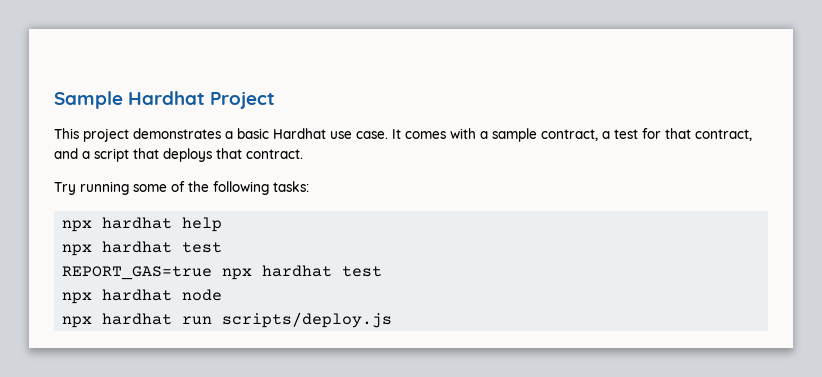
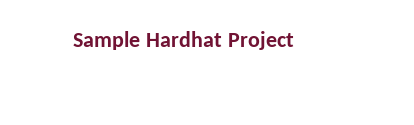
- This project demonstrates a basic Hardhat use case. It comes with a sample contract, a test for that contract, and a script that deploys that contract.
- Try running some of the following tasks:
- npx hardhat help
- npx hardhat test
- REPORT_GAS=true npx hardhat test
- npx hardhat node
- npx hardhat run scripts/deploy.js

